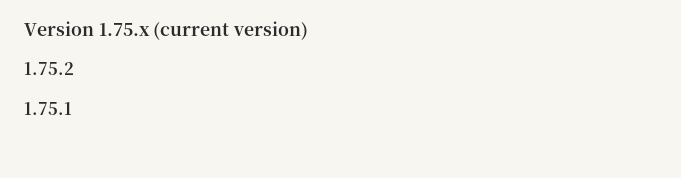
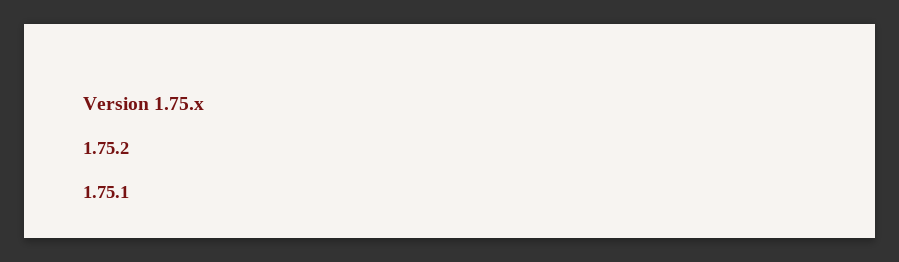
- Version 1.75.x (current version)
+ Version 1.75.x

